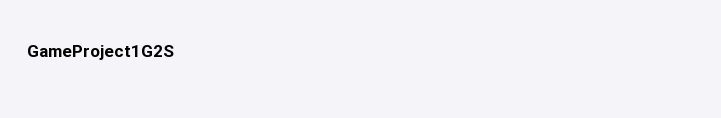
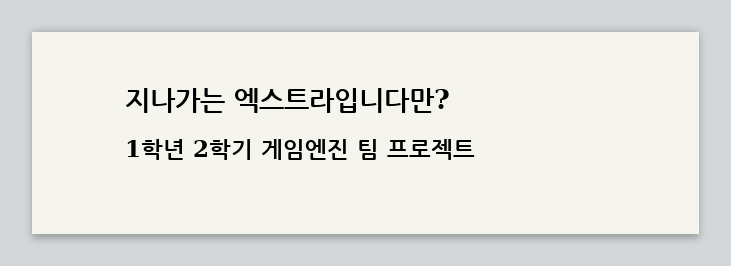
- GameProject1G2S
+ 지나가는 엑스트라입니다만?
+ 1학년 2학기 게임엔진 팀 프로젝트

